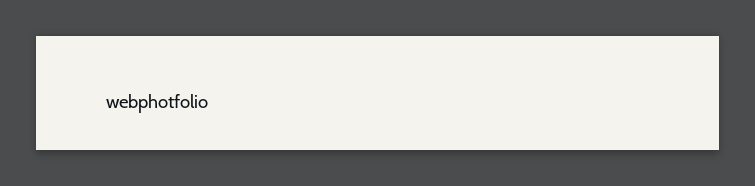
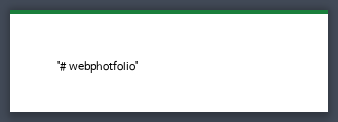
- webphotfolio
+ "# webphotfolio"

